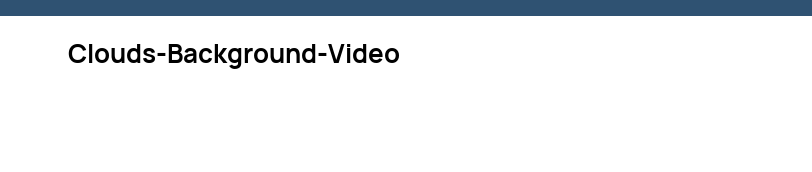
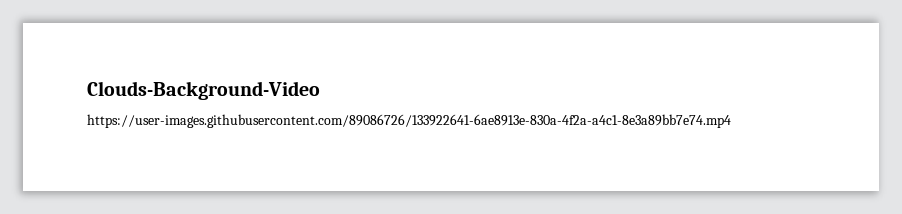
+ https://user-images.githubusercontent.com/89086726/133922641-6ae8913e-830a-4f2a-a4c1-8e3a89bb7e74.mp4

